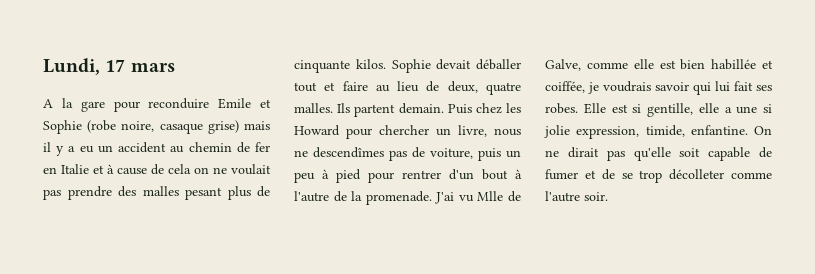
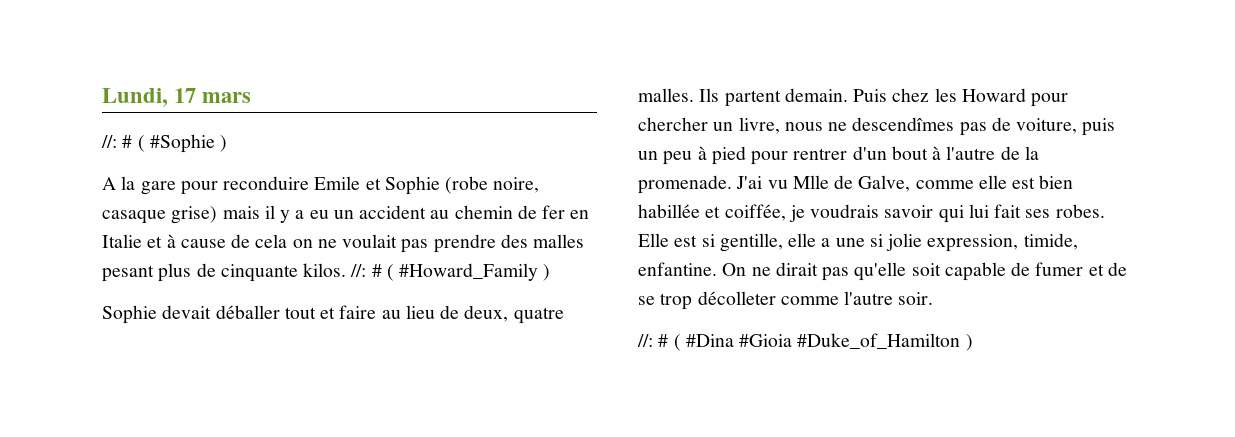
+ //: # ( #Sophie )
- A la gare pour reconduire Emile et Sophie (robe noire, casaque grise) mais il y a eu un accident au chemin de fer en Italie et à cause de cela on ne voulait pas prendre des malles pesant plus de cinquante kilos. Sophie devait déballer tout et faire au lieu de deux, quatre malles.
+ A la gare pour reconduire Emile et Sophie (robe noire, casaque grise) mais il y a eu un accident au chemin de fer en Italie et à cause de cela on ne voulait pas prendre des malles pesant plus de cinquante kilos. //: # ( #Howard_Family )
+ Sophie devait déballer tout et faire au lieu de deux, quatre malles.
+ //: # ( #Dina #Gioia #Duke_of_Hamilton )

